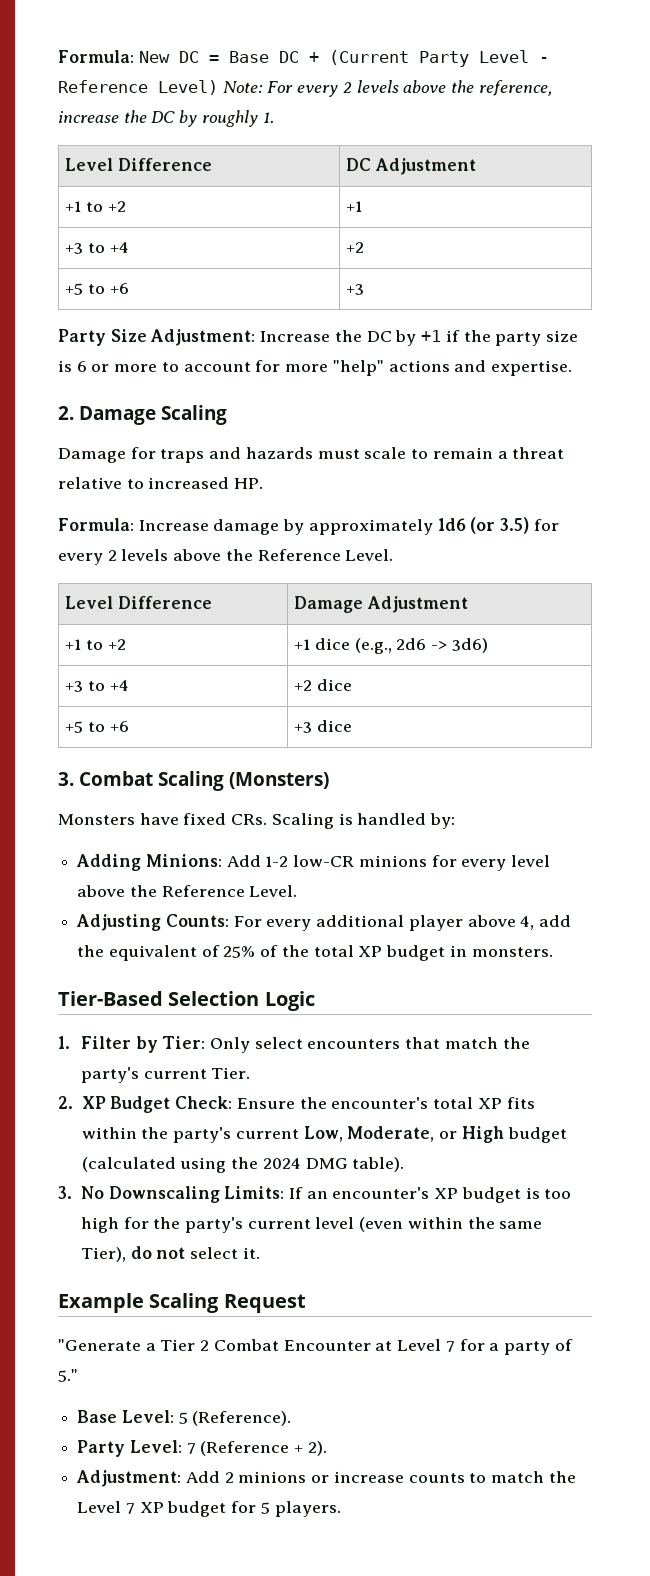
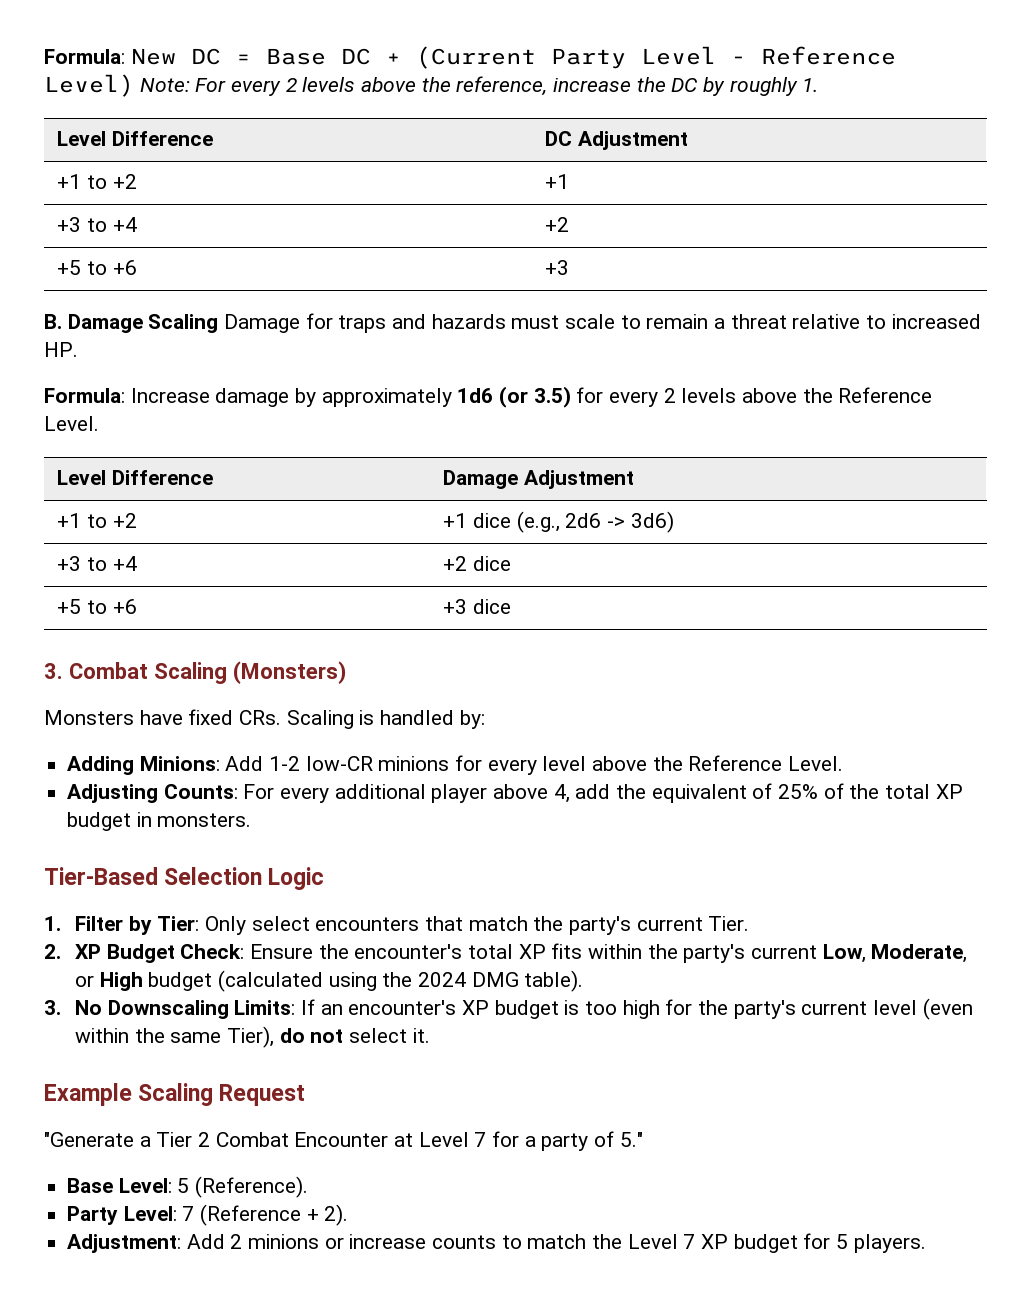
- Party Size Adjustment: Increase the DC by +1 if the party size is 6 or more to account for more "help" actions and expertise.
- 2. Damage Scaling
- Damage for traps and hazards must scale to remain a threat relative to increased HP.
+ B. Damage Scaling Damage for traps and hazards must scale to remain a threat relative to increased HP.

